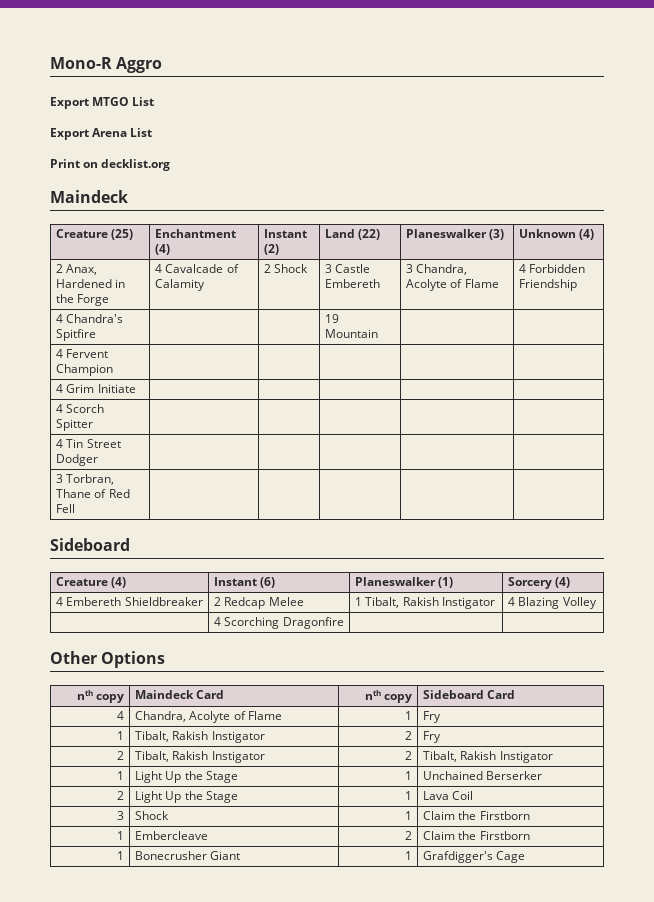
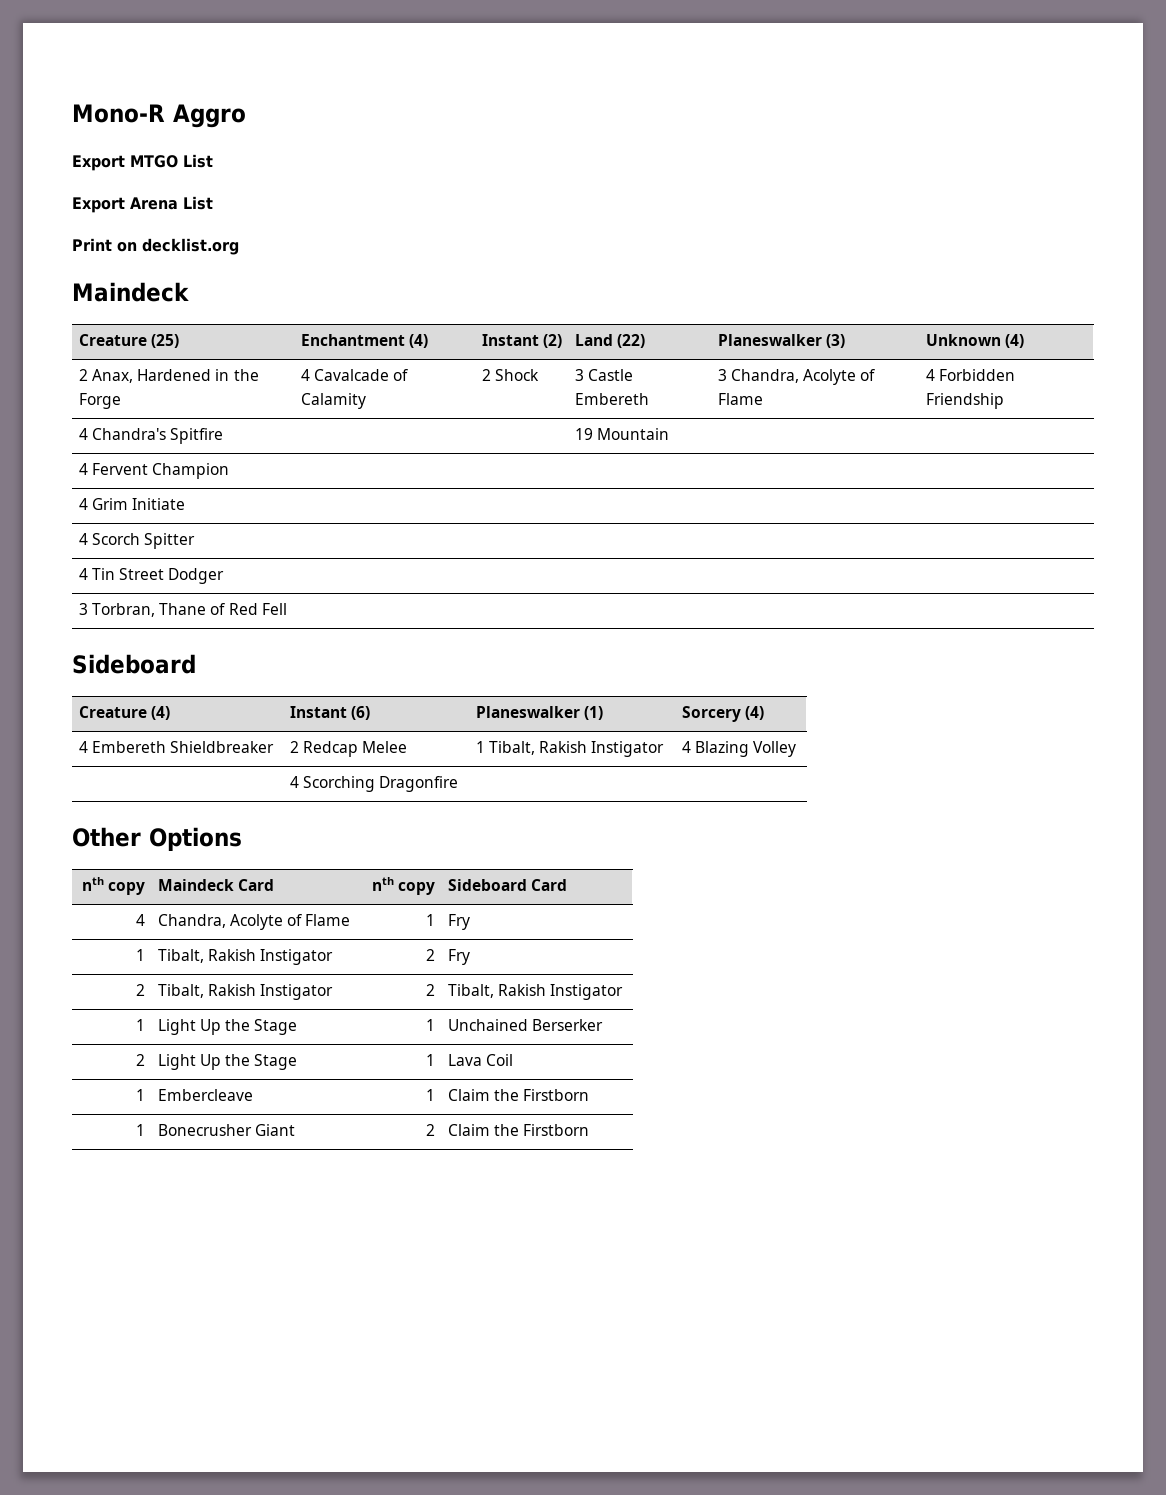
- 3 | Shock | 1 | Claim the Firstborn
- 1 | Embercleave | 2 | Claim the Firstborn
+ 1 | Embercleave | 1 | Claim the Firstborn
- 1 | Bonecrusher Giant | 1 | Grafdigger's Cage
+ 1 | Bonecrusher Giant | 2 | Claim the Firstborn

